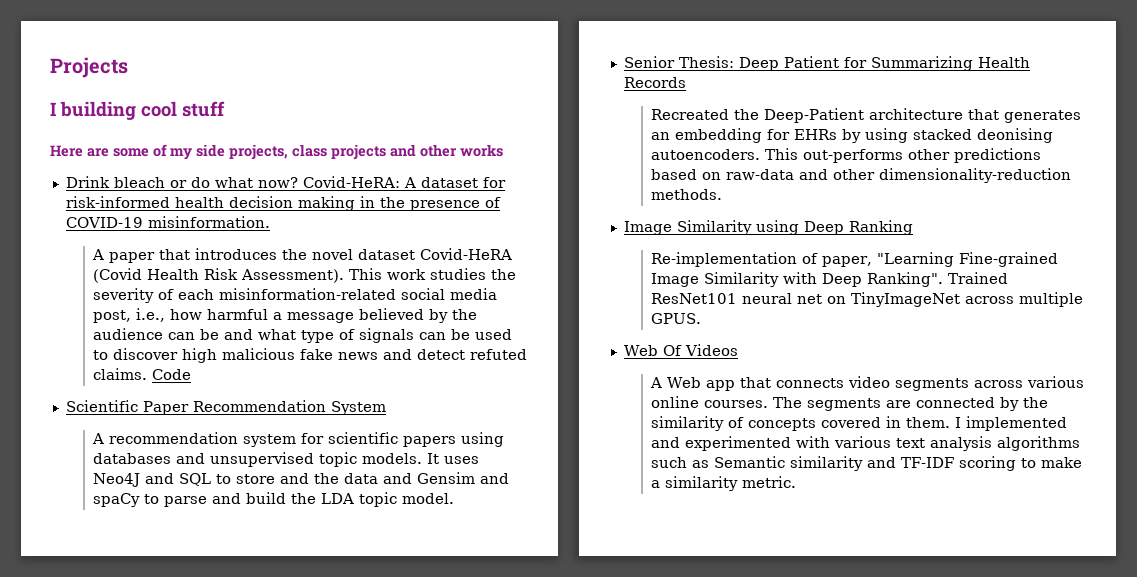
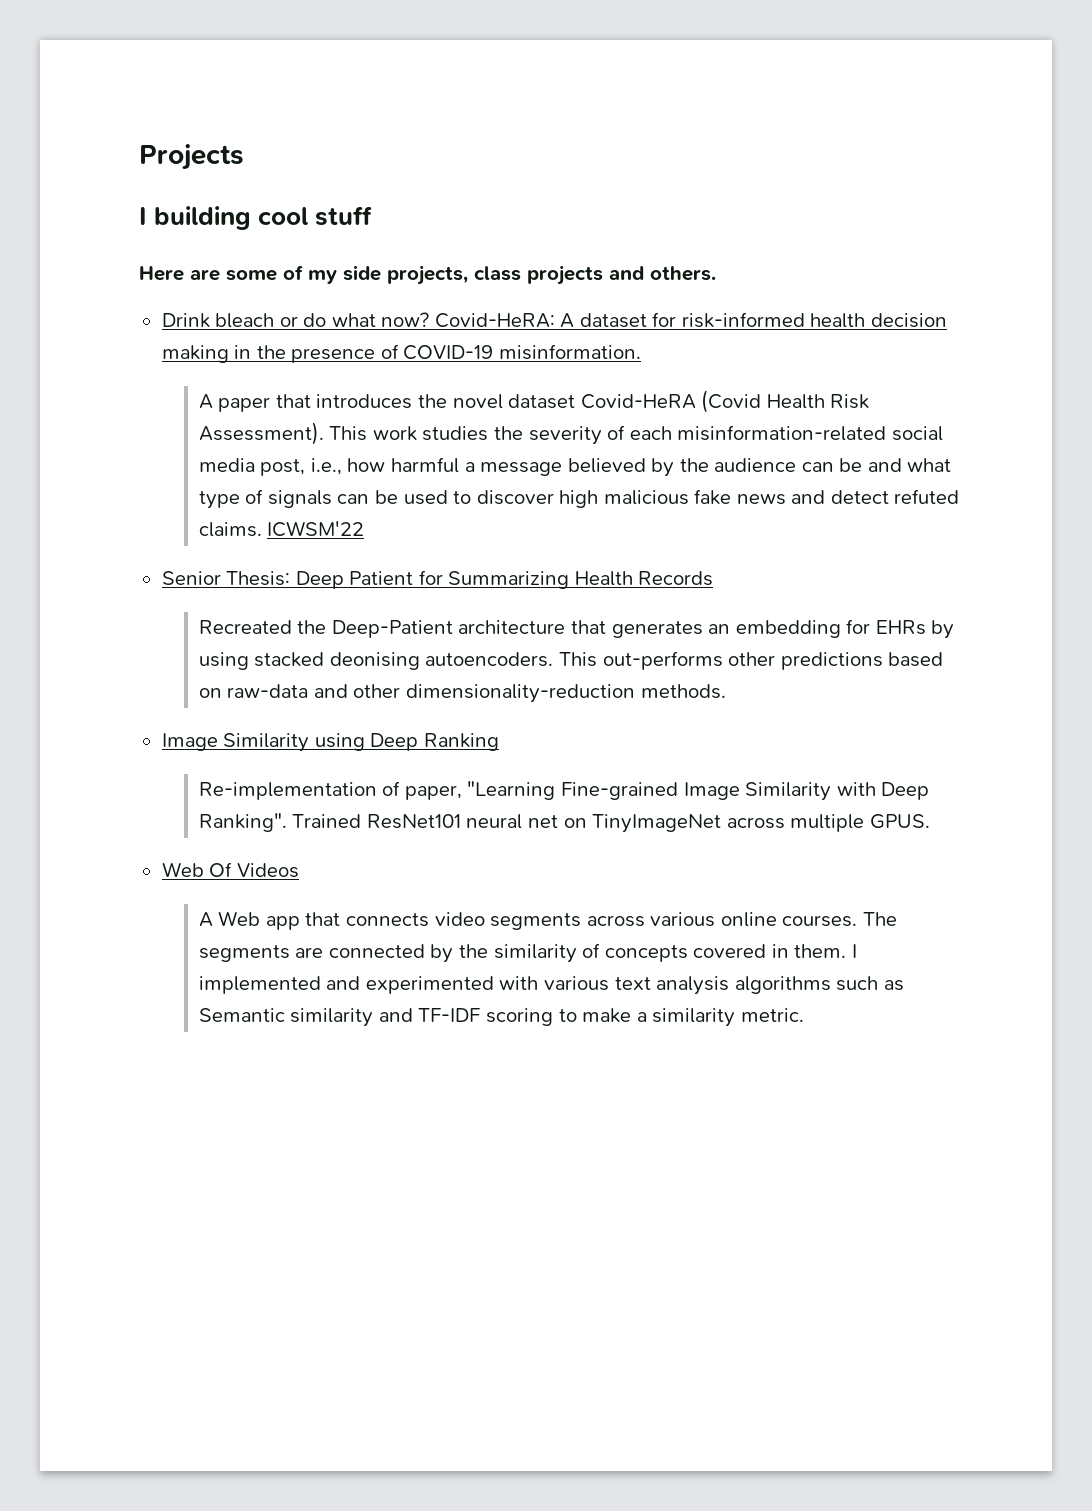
- Here are some of my side projects, class projects and other works
+ Here are some of my side projects, class projects and others.
- Code
- Scientific Paper Recommendation System
- A recommendation system for scientific papers using databases and unsupervised topic models. It uses Neo4J and SQL to store and the data and Gensim and spaCy to parse and build the LDA topic model.
+ ICWSM'22

